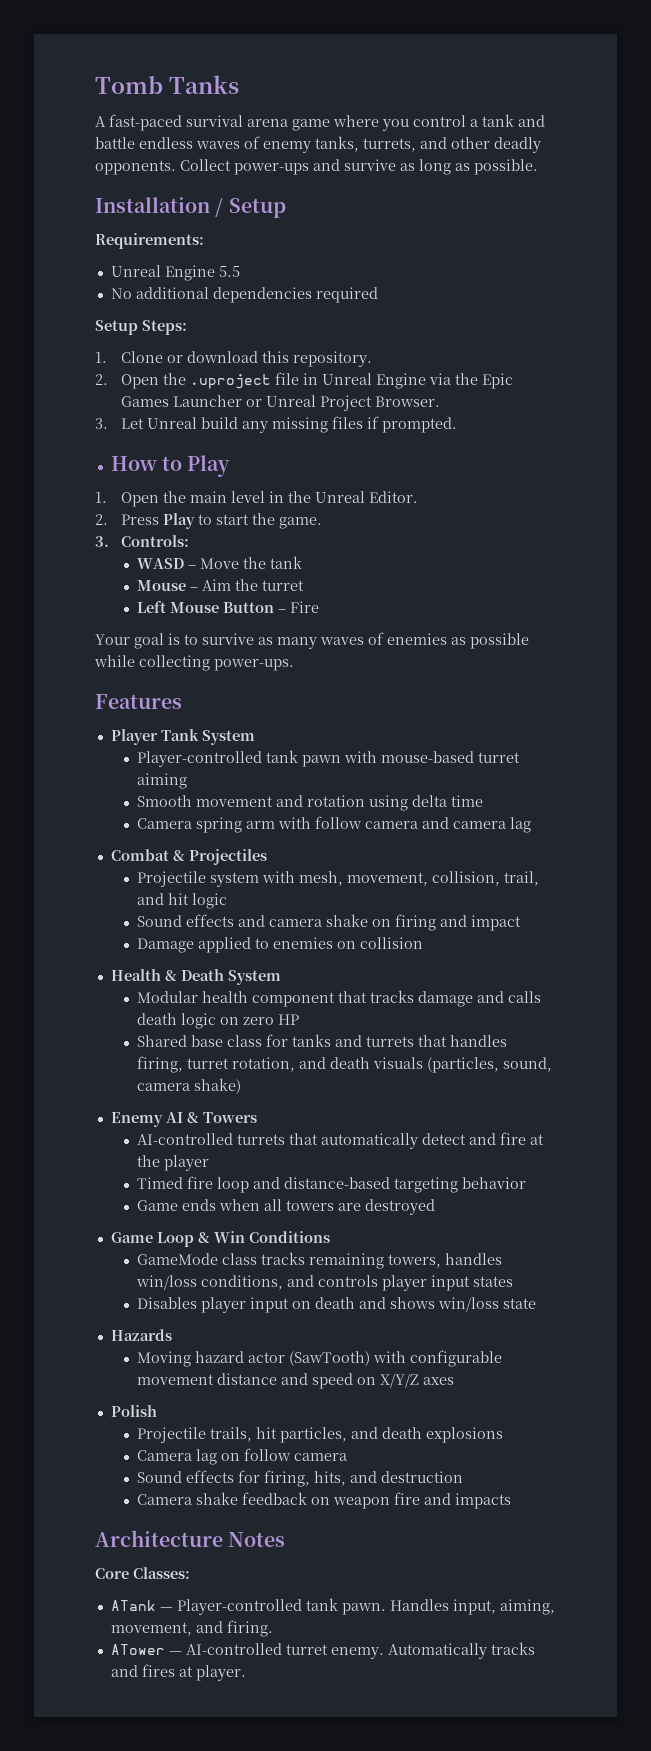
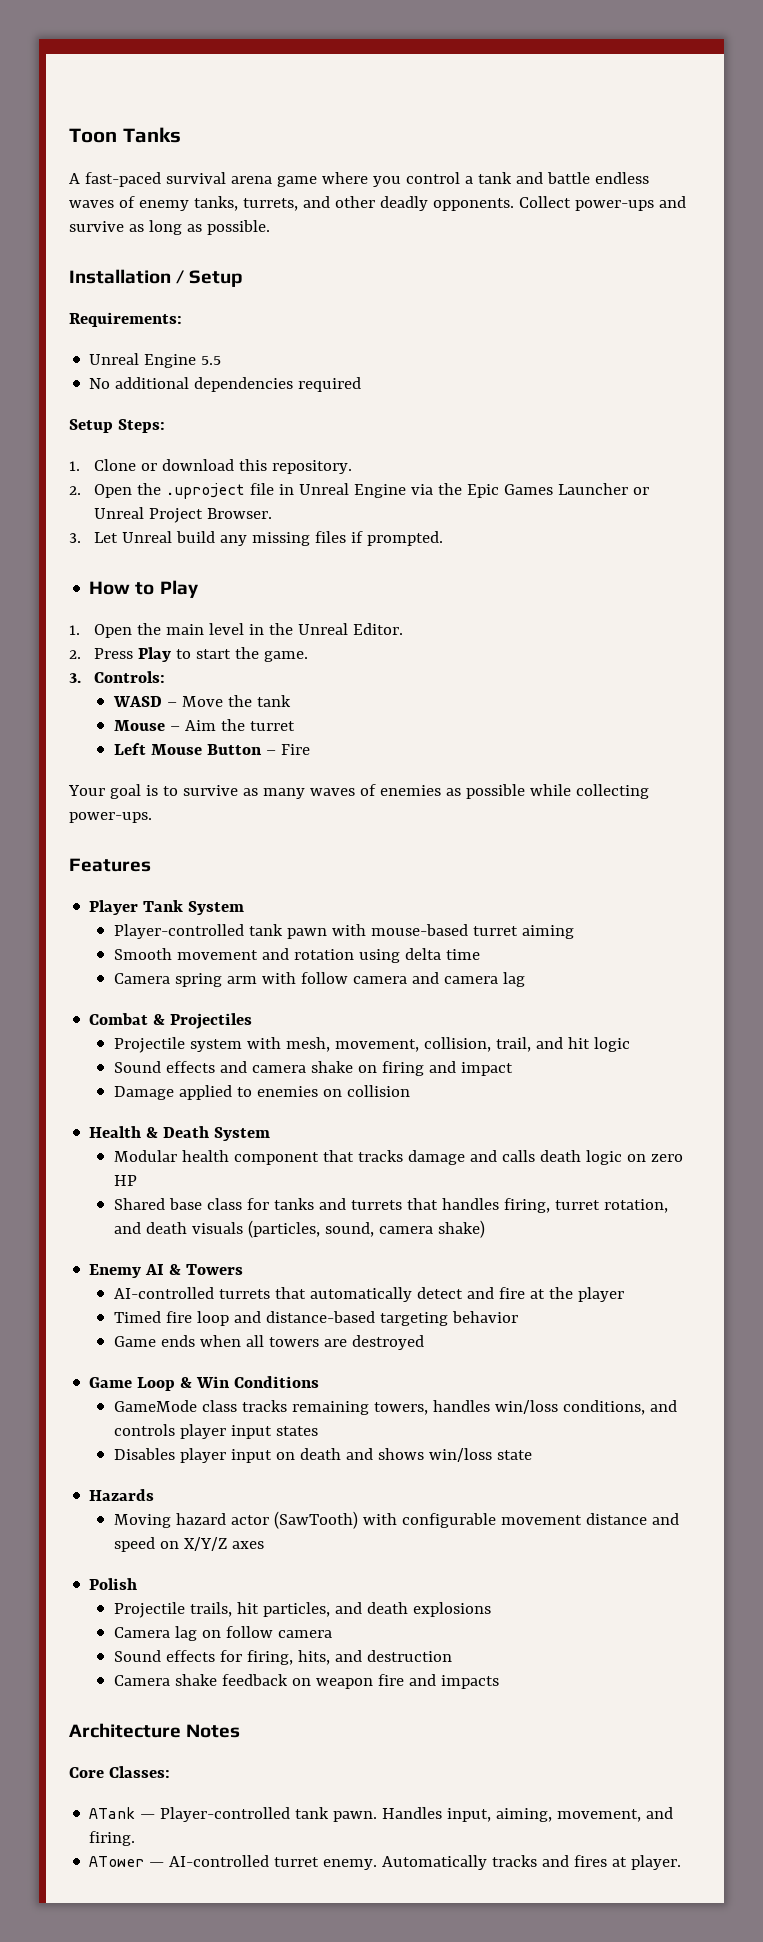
- Tomb Tanks
+ Toon Tanks

